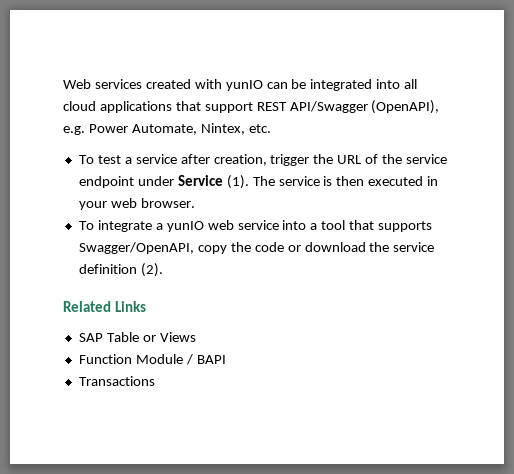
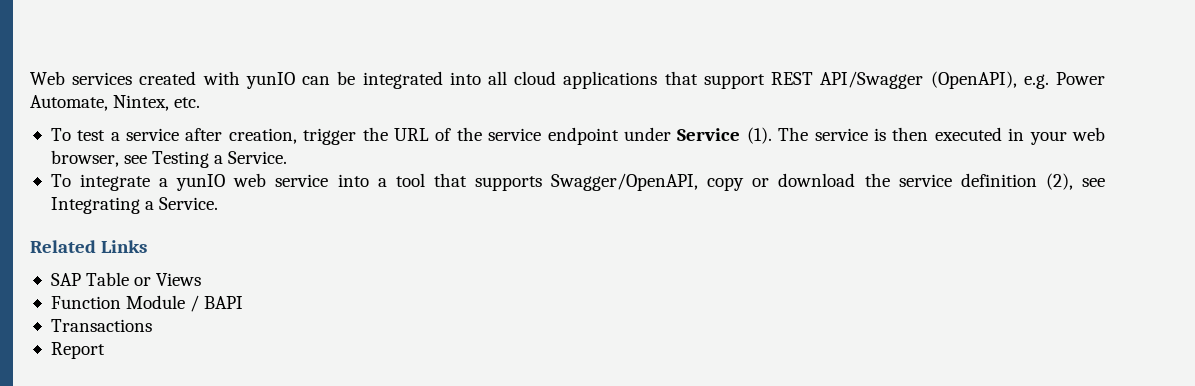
- The service is then executed in your web browser.
+ The service is then executed in your web browser, see Testing a Service.
- To integrate a yunIO web service into a tool that supports Swagger/OpenAPI, copy the code or download the service definition (2).
+ To integrate a yunIO web service into a tool that supports Swagger/OpenAPI, copy or download the service definition (2), see Integrating a Service.
+ Report

